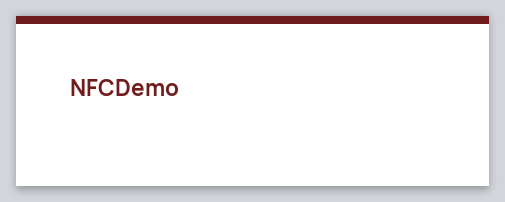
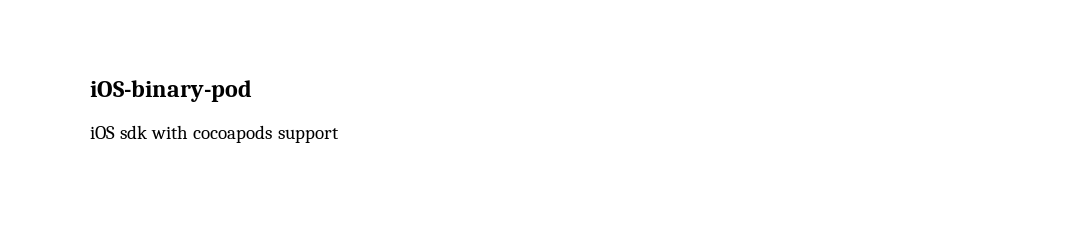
- NFCDemo
+ iOS-binary-pod
+ iOS sdk with cocoapods support

